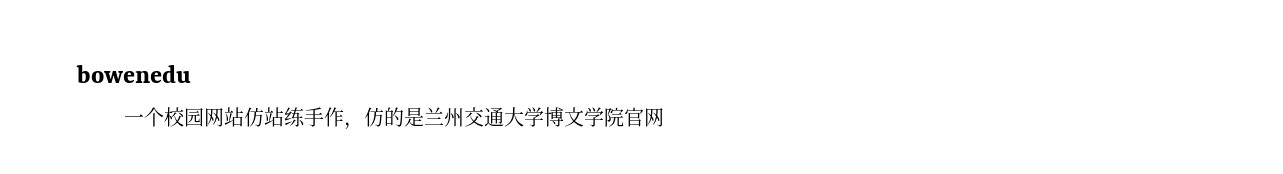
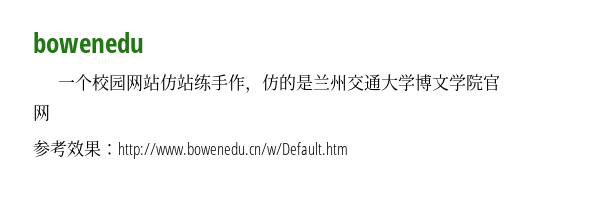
+ 参考效果：http://www.bowenedu.cn/w/Default.htm

